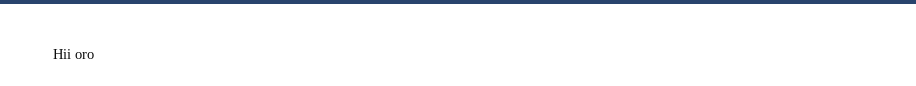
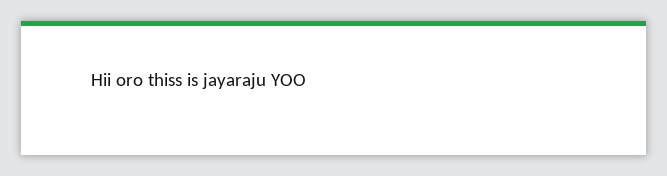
- Hii oro
+ Hii oro thiss is jayaraju YOO

